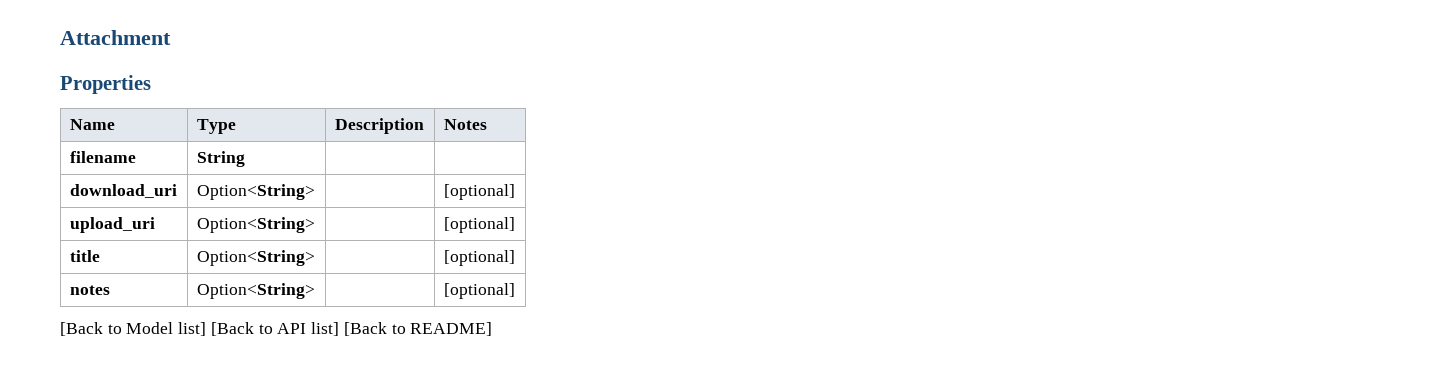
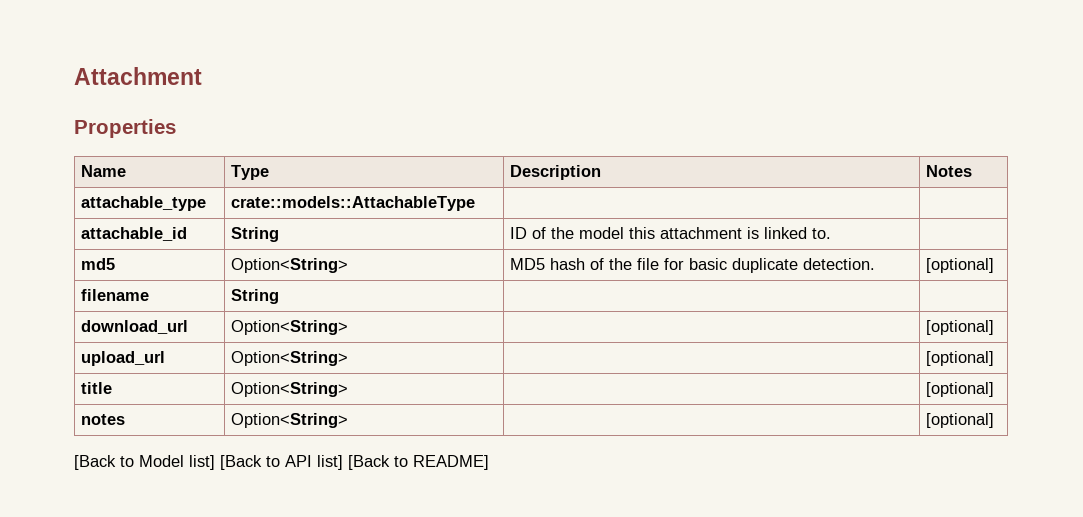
+ attachable_type | crate::models::AttachableType | |
+ attachable_id | String | ID of the model this attachment is linked to. |
+ md5 | Option<String> | MD5 hash of the file for basic duplicate detection. | [optional]
- download_uri | Option<String> | | [optional]
- upload_uri | Option<String> | | [optional]
+ download_url | Option<String> | | [optional]
+ upload_url | Option<String> | | [optional]

